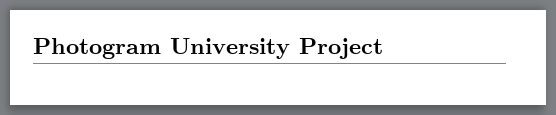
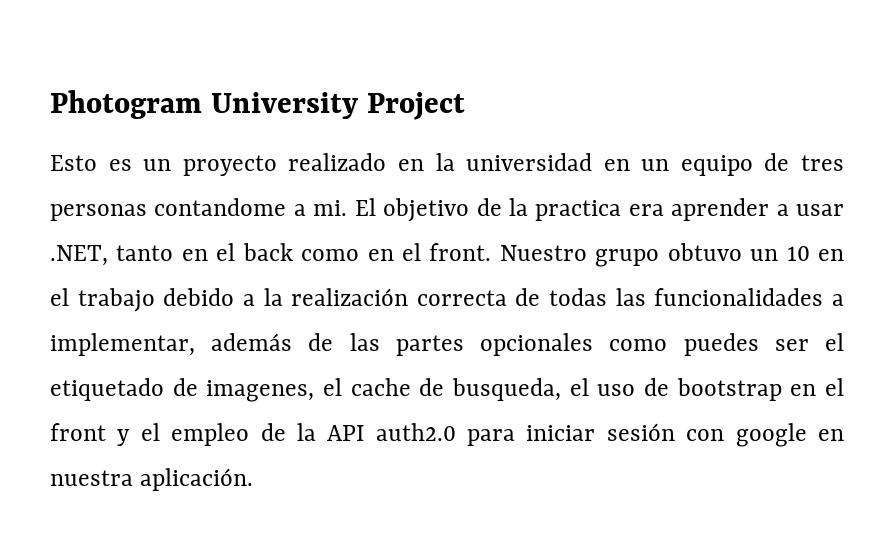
+ Esto es un proyecto realizado en la universidad en un equipo de tres personas contandome a mi. El objetivo de la practica era aprender a usar .NET, tanto en el back como en el front. Nuestro grupo obtuvo un 10 en el trabajo debido a la realización correcta de todas las funcionalidades a implementar, además de las partes opcionales como puedes ser el etiquetado de imagenes, el cache de busqueda, el uso de bootstrap en el front y el empleo de la API auth2.0 para iniciar sesión con google en nuestra aplicación.

